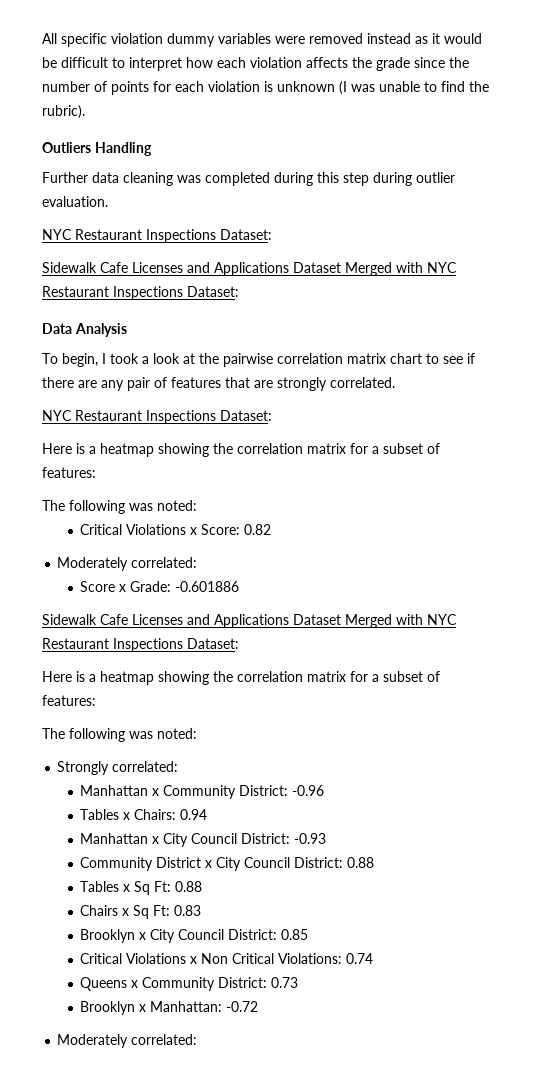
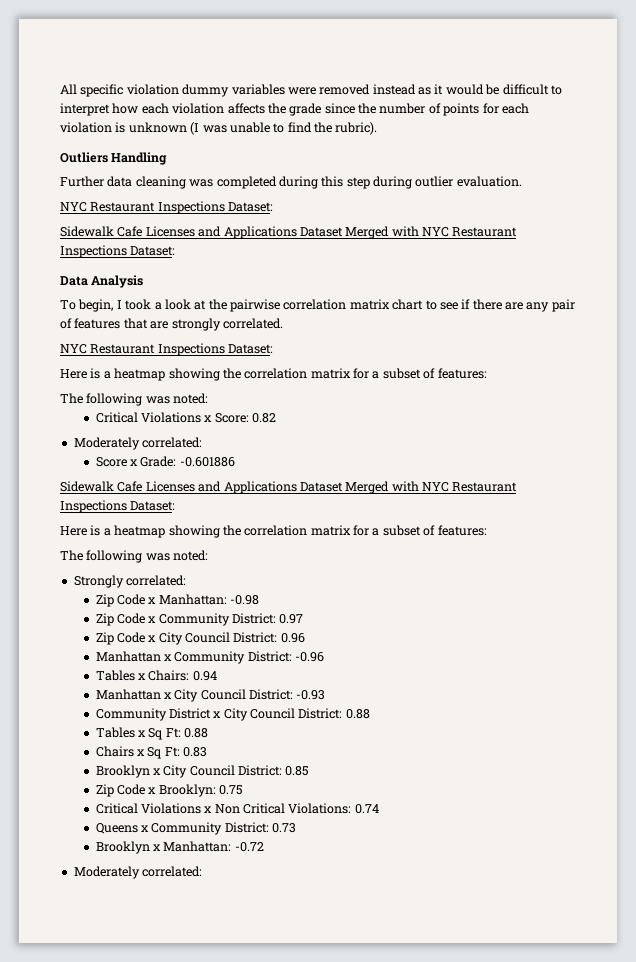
+ Zip Code x Manhattan: -0.98
+ Zip Code x Community District: 0.97
+ Zip Code x City Council District: 0.96
+ Zip Code x Brooklyn: 0.75

